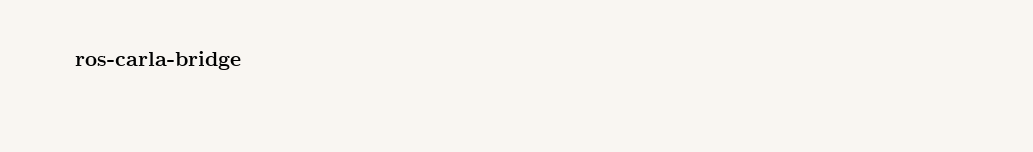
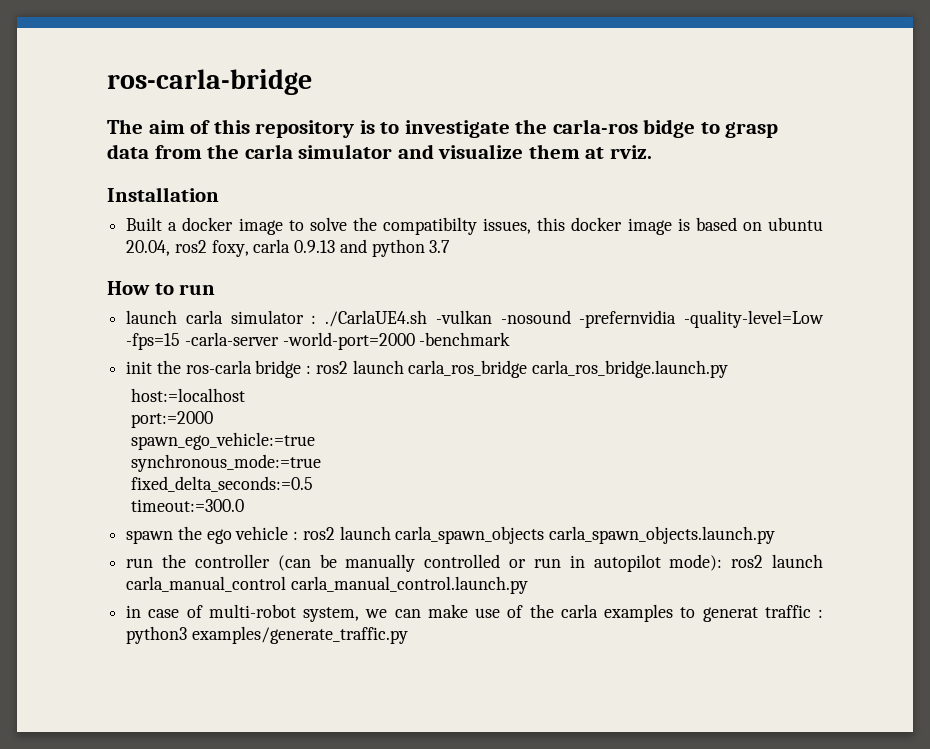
+ The aim of this repository is to investigate the carla-ros bidge to grasp data from the carla simulator and visualize them at rviz.
+ Installation
+ Built a docker image to solve the compatibilty issues, this docker image is based on ubuntu 20.04, ros2 foxy, carla 0.9.13 and python 3.7
+ How to run
+ launch carla simulator : ./CarlaUE4.sh -vulkan -nosound -prefernvidia -quality-level=Low -fps=15 -carla-server -world-port=2000 -benchmark
+ init the ros-carla bridge : ros2 launch carla_ros_bridge carla_ros_bridge.launch.py
+ host:=localhost
+ port:=2000
+ spawn_ego_vehicle:=true
+ synchronous_mode:=true
+ fixed_delta_seconds:=0.5
+ timeout:=300.0
+ spawn the ego vehicle : ros2 launch carla_spawn_objects carla_spawn_objects.launch.py
+ run the controller (can be manually controlled or run in autopilot mode): ros2 launch carla_manual_control carla_manual_control.launch.py
+ in case of multi-robot system, we can make use of the carla examples to generat traffic : python3 examples/generate_traffic.py

